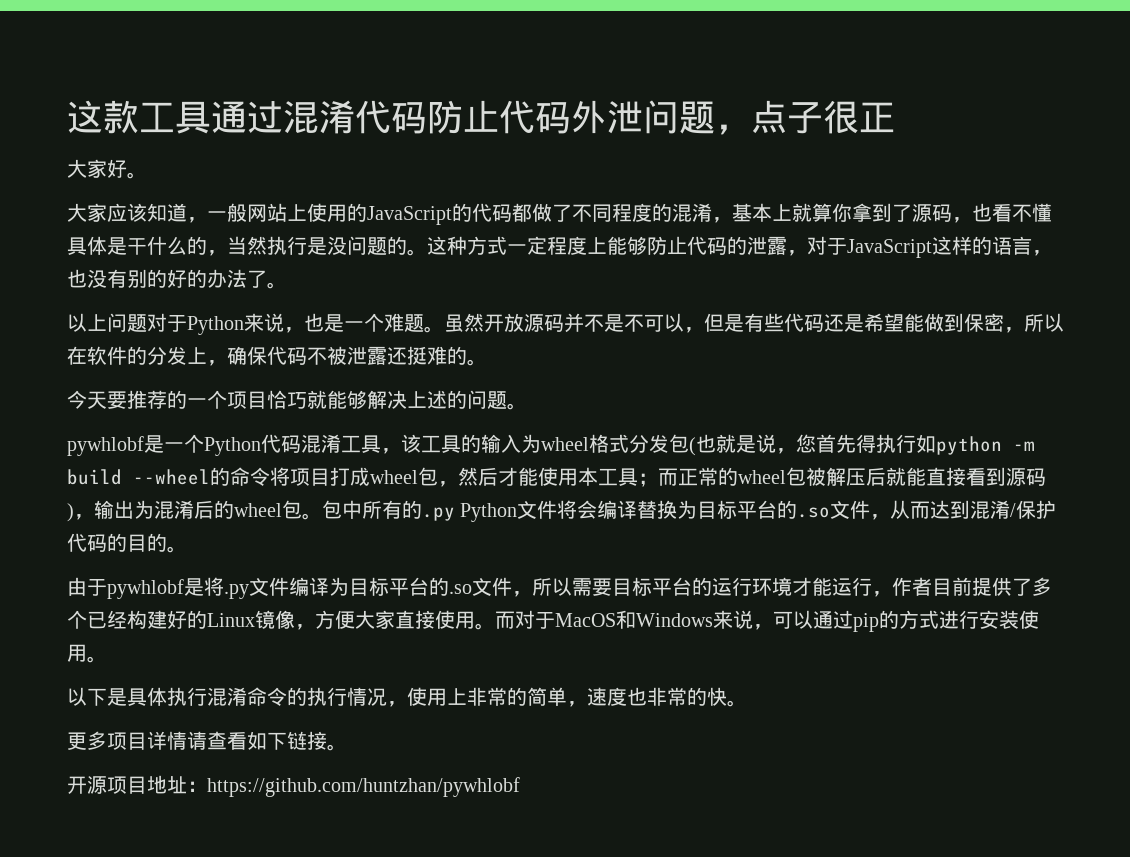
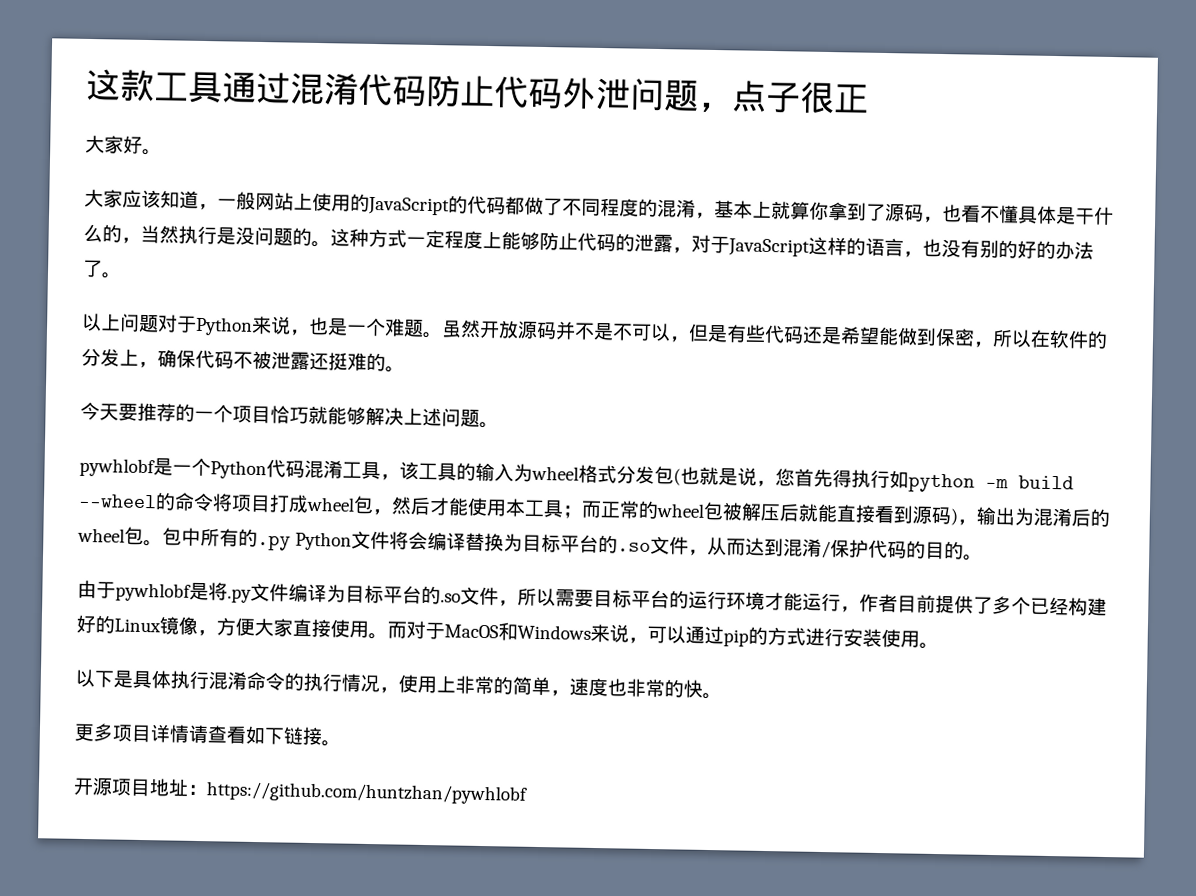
- 今天要推荐的一个项目恰巧就能够解决上述的问题。
+ 今天要推荐的一个项目恰巧就能够解决上述问题。

